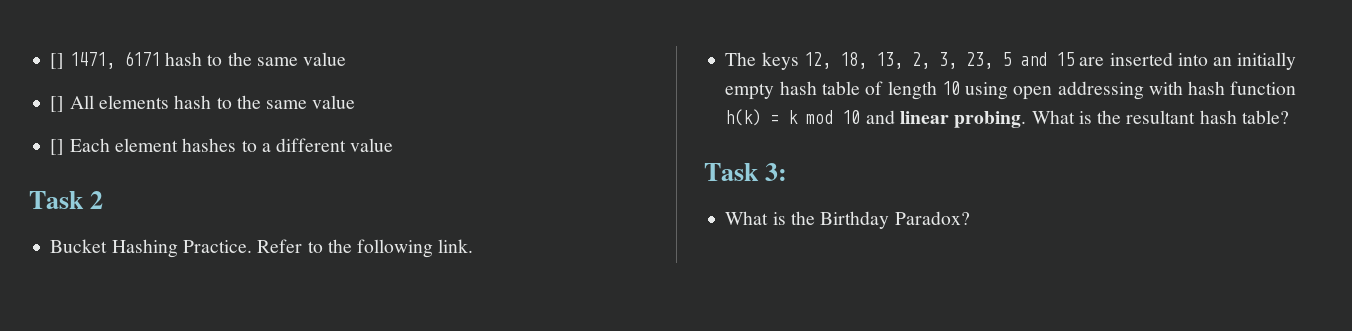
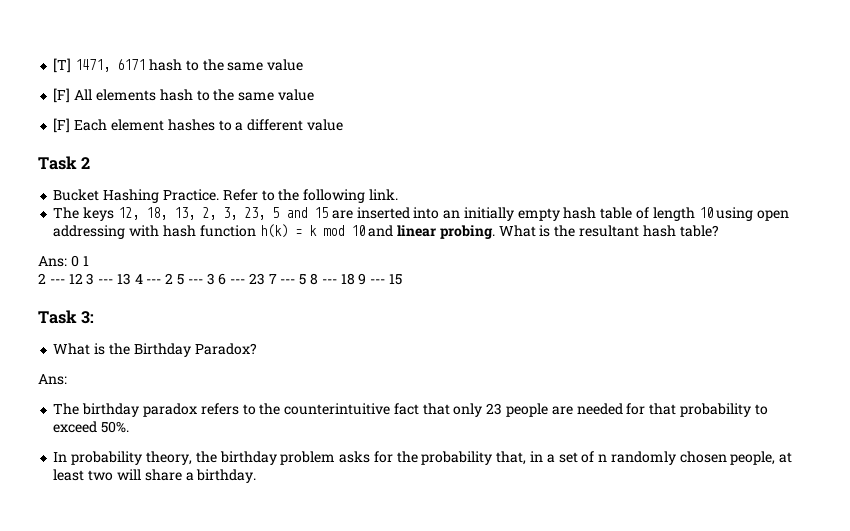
- [] 1471, 6171 hash to the same value
+ [T] 1471, 6171 hash to the same value
- [] All elements hash to the same value
+ [F] All elements hash to the same value
- [] Each element hashes to a different value
+ [F] Each element hashes to a different value
+ Ans: 0 1
+ 2 --- 12 3 --- 13 4 --- 2 5 --- 3 6 --- 23 7 --- 5 8 --- 18 9 --- 15
  What is the Birthday Paradox?
+ Ans:
+ The birthday paradox refers to the counterintuitive fact that only 23 people are needed for that probability to exceed 50%.
+ In probability theory, the birthday problem asks for the probability that, in a set of n randomly chosen people, at least two will share a birthday.

